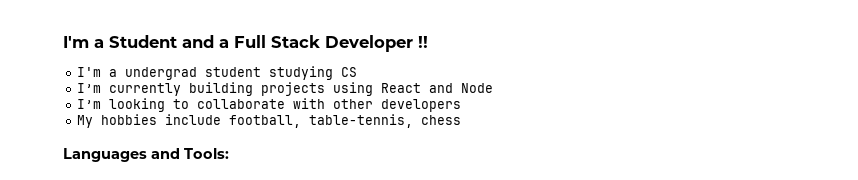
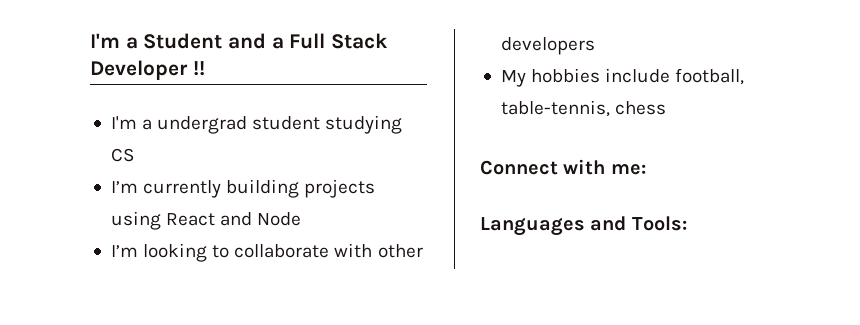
+ Connect with me:

